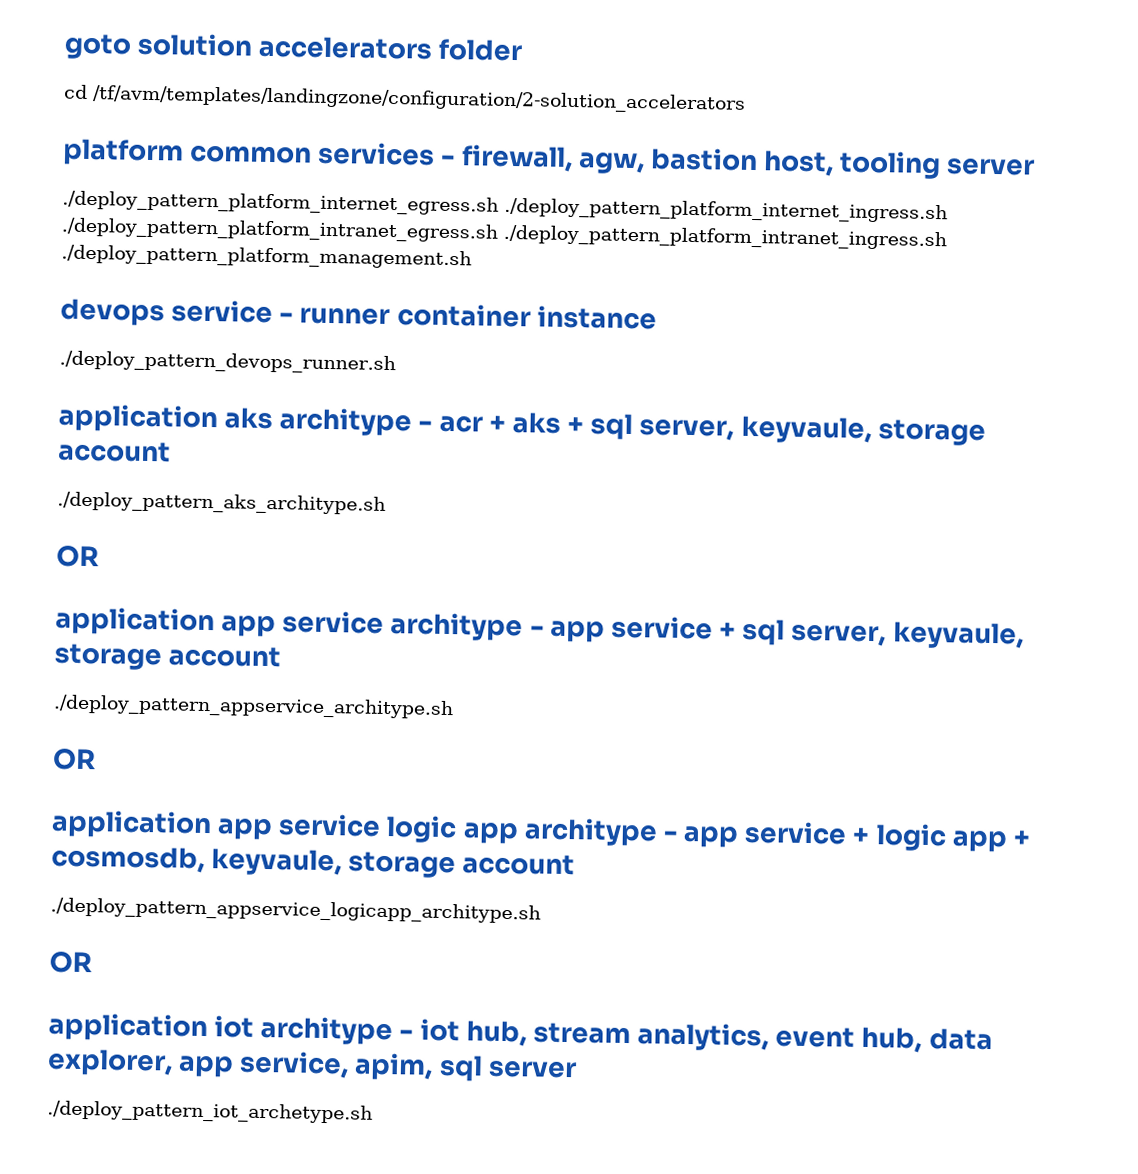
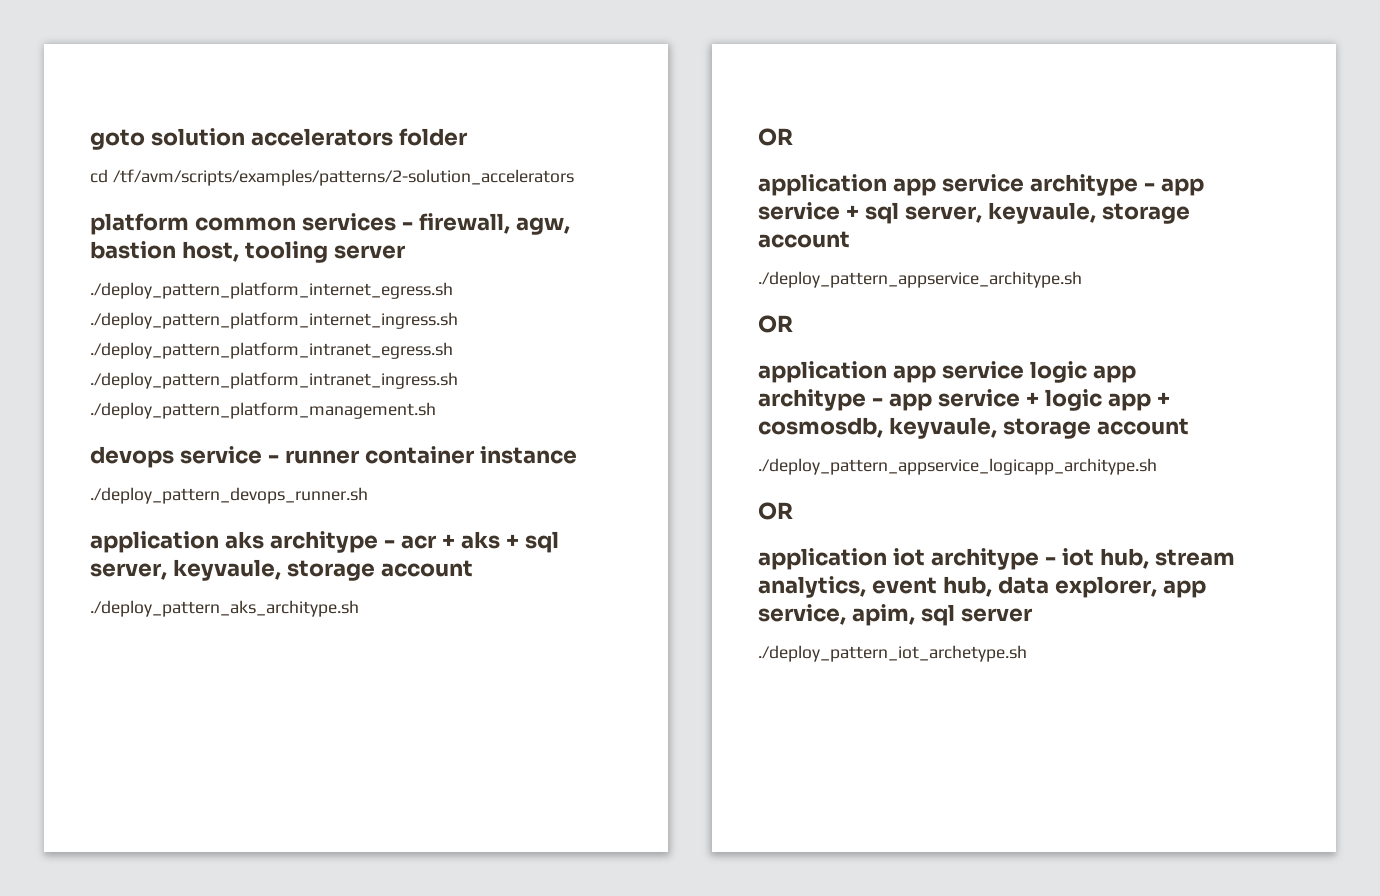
- cd /tf/avm/templates/landingzone/configuration/2-solution_accelerators
+ cd /tf/avm/scripts/examples/patterns/2-solution_accelerators

